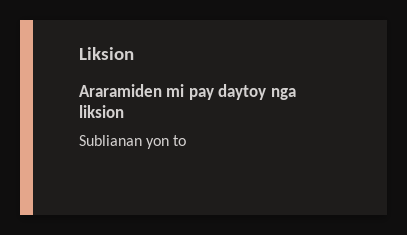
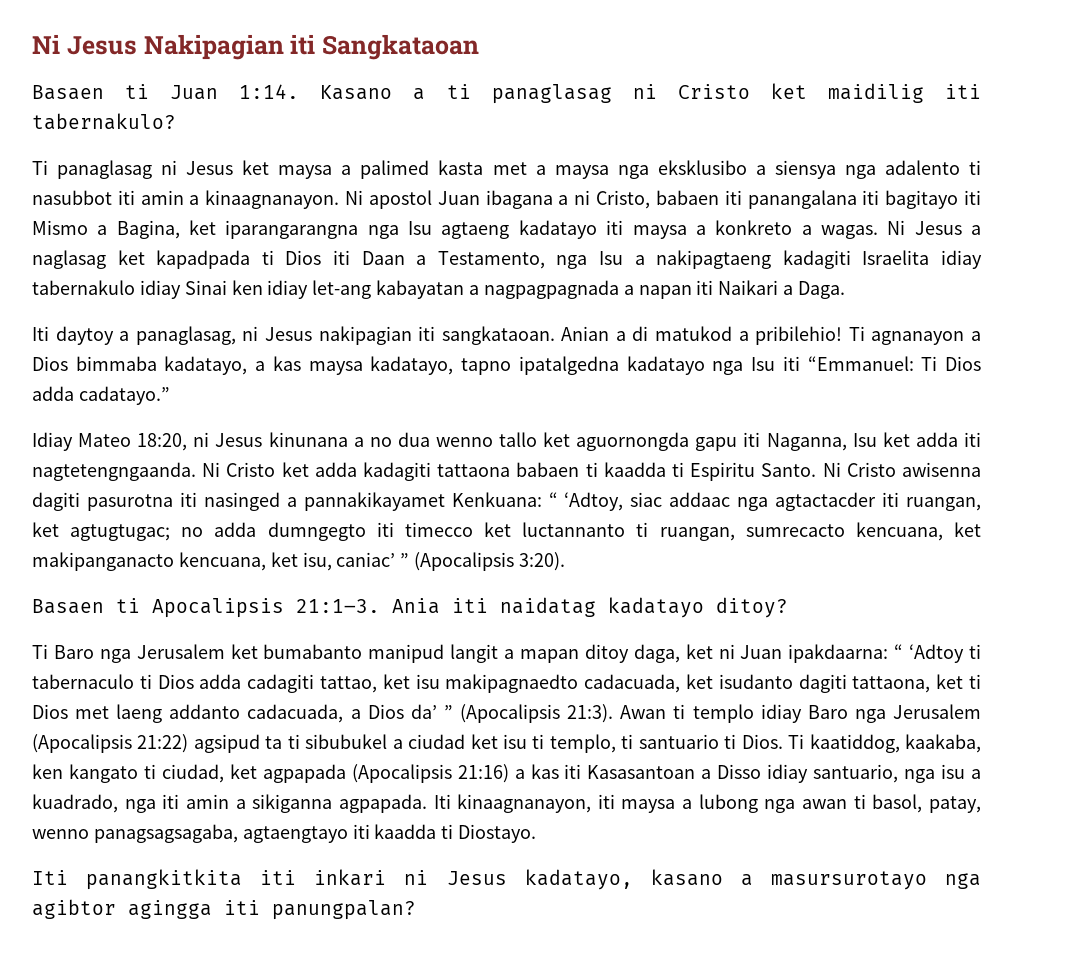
- Liksion
- Araramiden mi pay daytoy nga liksion
- Sublianan yon to
+ Ni Jesus Nakipagian iti Sangkataoan
+ Basaen ti Juan 1:14. Kasano a ti panaglasag ni Cristo ket maidilig iti tabernakulo?
+ Ti panaglasag ni Jesus ket maysa a palimed kasta met a maysa nga eksklusibo a siensya nga adalento ti nasubbot iti amin a kinaagnanayon. Ni apostol Juan ibagana a ni Cristo, babaen iti panangalana iti bagitayo iti Mismo a Bagina, ket iparangarangna nga Isu agtaeng kadatayo iti maysa a konkreto a wagas. Ni Jesus a naglasag ket kapadpada ti Dios iti Daan a Testamento, nga Isu a nakipagtaeng kadagiti Israelita idiay tabernakulo idiay Sinai ken idiay let-ang kabayatan a nagpagpagnada a napan iti Naikari a Daga.
+ Iti daytoy a panaglasag, ni Jesus nakipagian iti sangkataoan. Anian a di matukod a pribilehio! Ti agnanayon a Dios bimmaba kadatayo, a kas maysa kadatayo, tapno ipatalgedna kadatayo nga Isu iti “Emmanuel: Ti Dios adda cadatayo.”
+ Idiay Mateo 18:20, ni Jesus kinunana a no dua wenno tallo ket aguornongda gapu iti Naganna, Isu ket adda iti nagtetengngaanda. Ni Cristo ket adda kadagiti tattaona babaen ti kaadda ti Espiritu Santo. Ni Cristo awisenna dagiti pasurotna iti nasinged a pannakikayamet Kenkuana: “ ‘Adtoy, siac addaac nga agtactacder iti ruangan, ket agtugtugac; no adda dumngegto iti timecco ket luctannanto ti ruangan, sumrecacto kencuana, ket makipanganacto kencuana, ket isu, caniac’ ” (Apocalipsis 3:20).
+ Basaen ti Apocalipsis 21:1–3. Ania iti naidatag kadatayo ditoy?
+ Ti Baro nga Jerusalem ket bumabanto manipud langit a mapan ditoy daga, ket ni Juan ipakdaarna: “ ‘Adtoy ti tabernaculo ti Dios adda cadagiti tattao, ket isu makipagnaedto cadacuada, ket isudanto dagiti tattaona, ket ti Dios met laeng addanto cadacuada, a Dios da’ ” (Apocalipsis 21:3). Awan ti templo idiay Baro nga Jerusalem (Apocalipsis 21:22) agsipud ta ti sibubukel a ciudad ket isu ti templo, ti santuario ti Dios. Ti kaatiddog, kaakaba, ken kangato ti ciudad, ket agpapada (Apocalipsis 21:16) a kas iti Kasasantoan a Disso idiay santuario, nga isu a kuadrado, nga iti amin a sikiganna agpapada. Iti kinaagnanayon, iti maysa a lubong nga awan ti basol, patay, wenno panagsagsagaba, agtaengtayo iti kaadda ti Diostayo.
+ Iti panangkitkita iti inkari ni Jesus kadatayo, kasano a masursurotayo nga agibtor agingga iti panungpalan?

